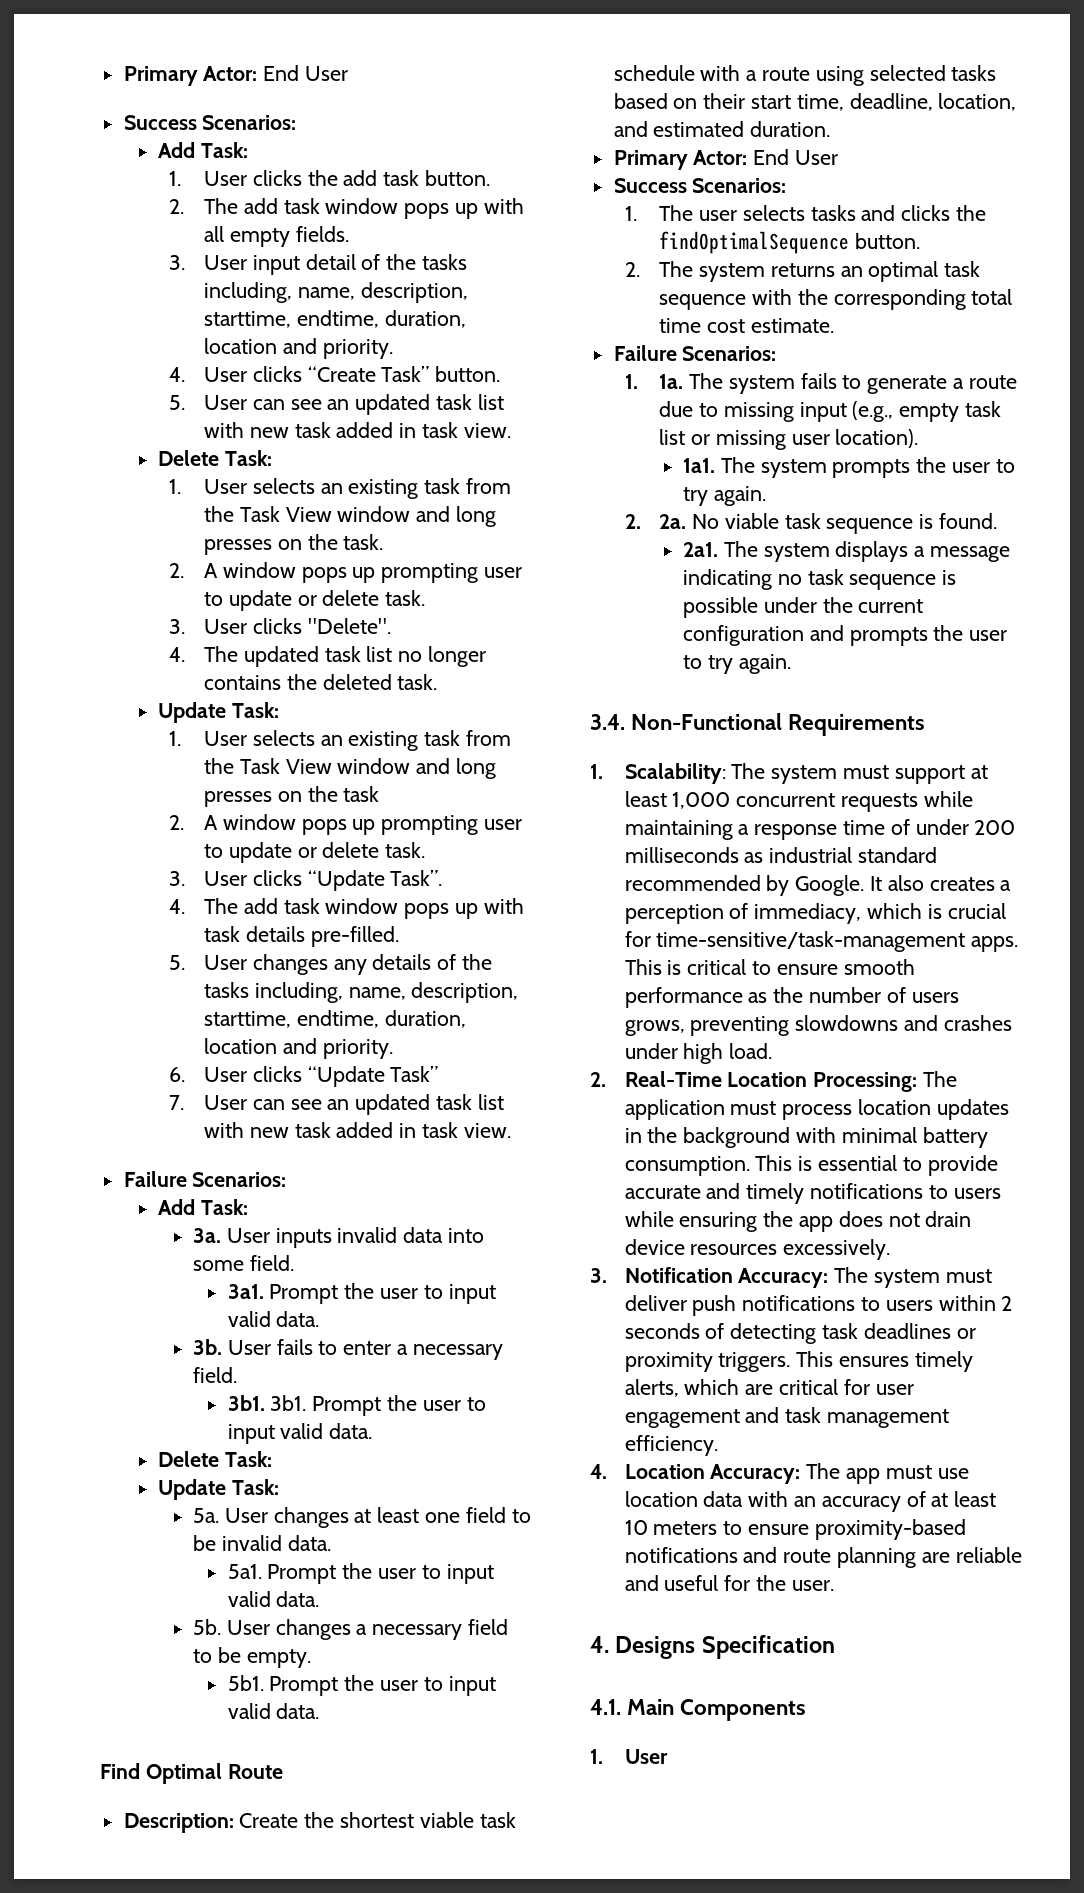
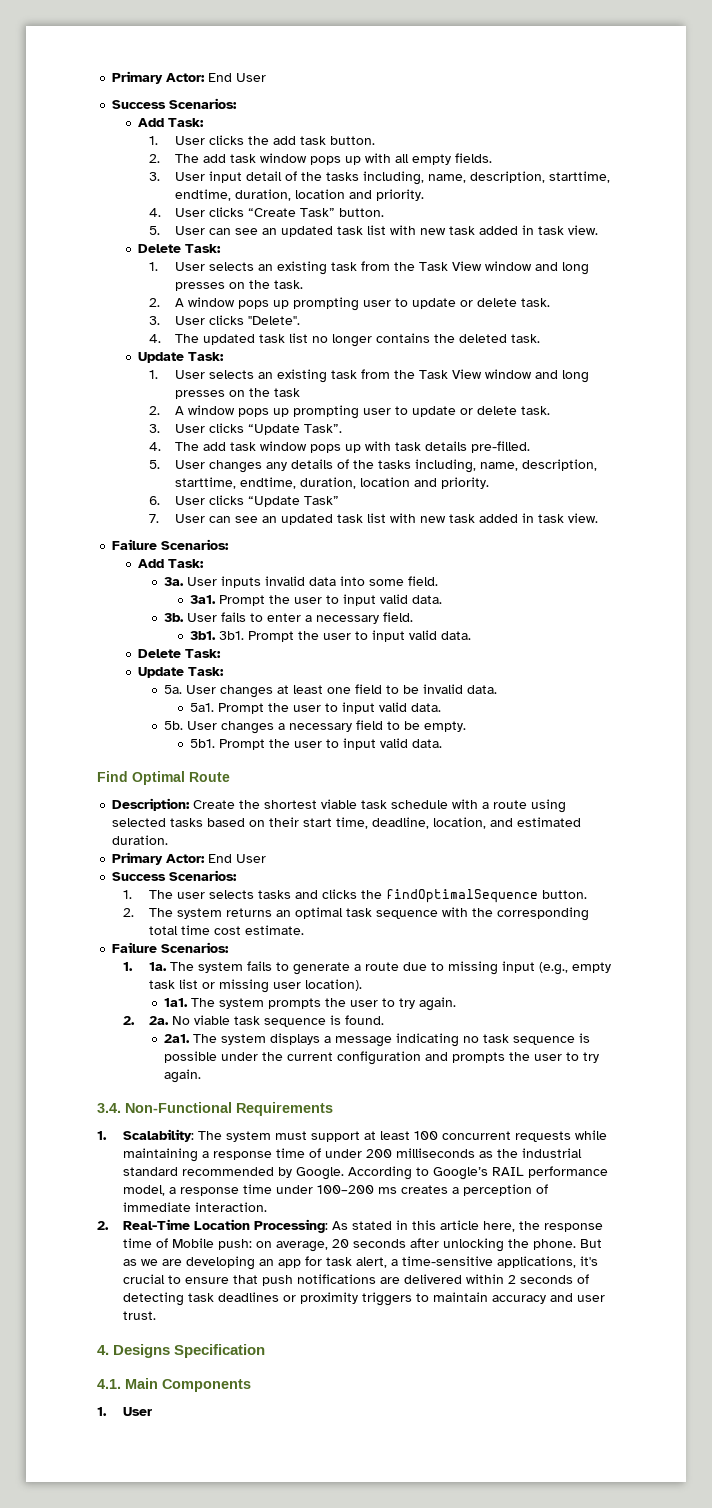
- 1. Scalability: The system must support at least 1,000 concurrent requests while maintaining a response time of under 200 milliseconds as industrial standard recommended by Google.
+ 1. Scalability: The system must support at least 100 concurrent requests while maintaining a response time of under 200 milliseconds as the industrial standard recommended by Google.
- It also creates a perception of immediacy, which is crucial for time-sensitive/task-management apps. This is critical to ensure smooth performance as the number of users grows, preventing slowdowns and crashes under high load.
- 2. Real-Time Location Processing: The application must process location updates in the background with minimal battery consumption. This is essential to provide accurate and timely notifications to users while ensuring the app does not drain device resources excessively.
- 3. Notification Accuracy: The system must deliver push notifications to users within 2 seconds of detecting task deadlines or proximity triggers. This ensures timely alerts, which are critical for user engagement and task management efficiency.
- 4. Location Accuracy: The app must use location data with an accuracy of at least 10 meters to ensure proximity-based notifications and route planning are reliable and useful for the user.
+ According to Google’s RAIL performance model, a response time under 100–200 ms creates a perception of immediate interaction.
+ 2. Real-Time Location Processing: As stated in this article here, the response time of Mobile push: on average, 20 seconds after unlocking the phone. But as we are developing an app for task alert, a time-sensitive applications, it's crucial to ensure that push notifications are delivered within 2 seconds of detecting task deadlines or proximity triggers to maintain accuracy and user trust.

